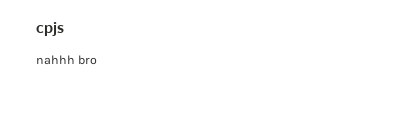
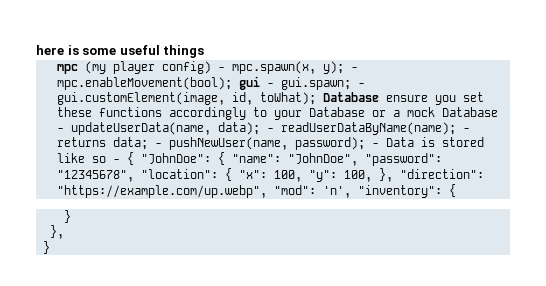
- cpjs
- nahhh bro
+ here is some useful things
+ mpc (my player config) - mpc.spawn(x, y); - mpc.enableMovement(bool); gui - gui.spawn; - gui.customElement(image, id, toWhat); Database ensure you set these functions accordingly to your Database or a mock Database - updateUserData(name, data); - readUserDataByName(name); - returns data; - pushNewUser(name, password); - Data is stored like so - { "JohnDoe": { "name": "JohnDoe", "password": "12345678", "location": { "x": 100, "y": 100, }, "direction": "https://example.com/up.webp", "mod": 'n', "inventory": {
+ }
+ },
+ }

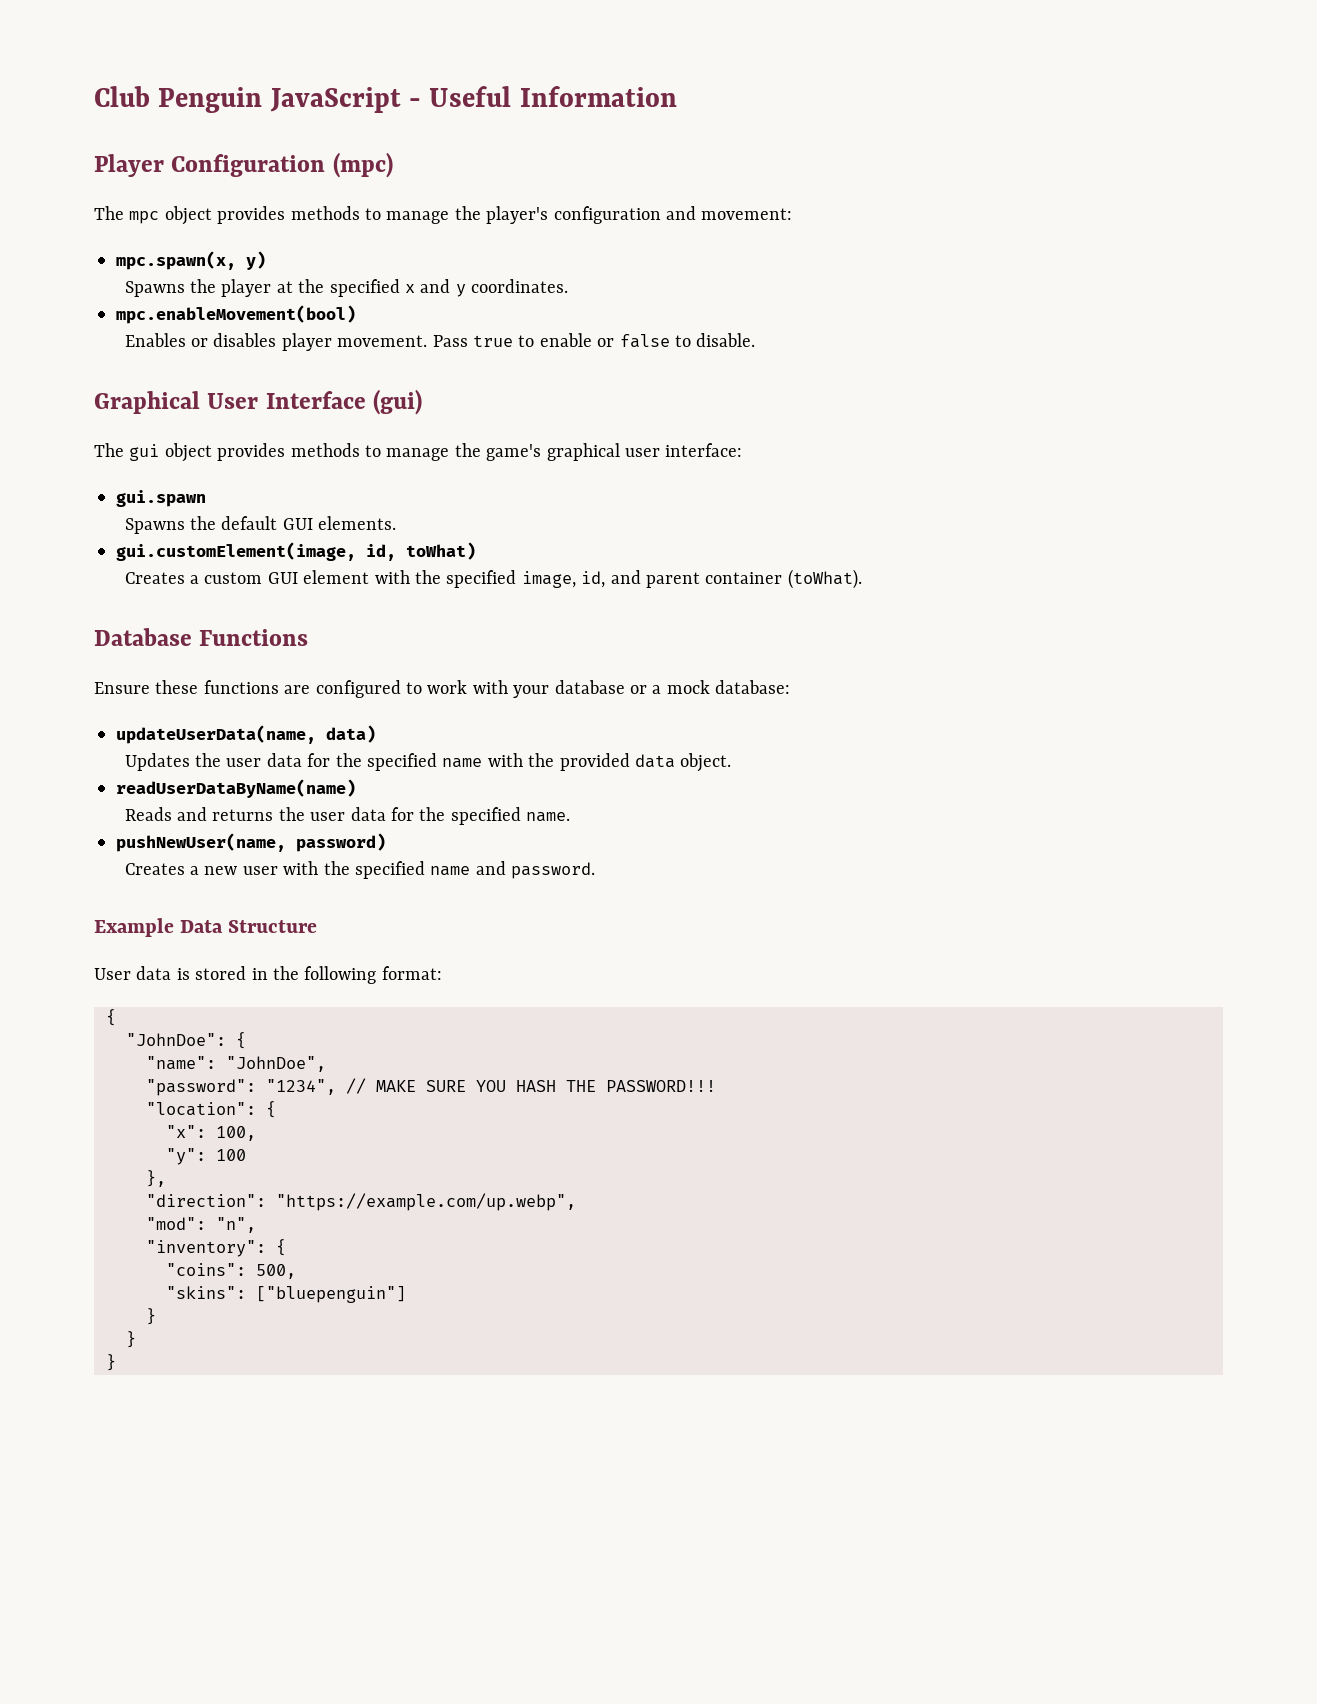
- here is some useful things
- mpc (my player config) - mpc.spawn(x, y); - mpc.enableMovement(bool); gui - gui.spawn; - gui.customElement(image, id, toWhat); Database ensure you set these functions accordingly to your Database or a mock Database - updateUserData(name, data); - readUserDataByName(name); - returns data; - pushNewUser(name, password); - Data is stored like so - { "JohnDoe": { "name": "JohnDoe", "password": "12345678", "location": { "x": 100, "y": 100, }, "direction": "https://example.com/up.webp", "mod": 'n', "inventory": {
+ Club Penguin JavaScript - Useful Information
+ Player Configuration (mpc)
+ The mpc object provides methods to manage the player's configuration and movement:
+ mpc.spawn(x, y)
+ Spawns the player at the specified x and y coordinates.
+ mpc.enableMovement(bool)
+ Enables or disables player movement. Pass true to enable or false to disable.
+ Graphical User Interface (gui)
+ The gui object provides methods to manage the game's graphical user interface:
+ gui.spawn
+ Spawns the default GUI elements.
+ gui.customElement(image, id, toWhat)
+ Creates a custom GUI element with the specified image, id, and parent container (toWhat).
+ Database Functions
+ Ensure these functions are configured to work with your database or a mock database:
+ updateUserData(name, data)
+ Updates the user data for the specified name with the provided data object.
+ readUserDataByName(name)
+ Reads and returns the user data for the specified name.
+ pushNewUser(name, password)
+ Creates a new user with the specified name and password.
+ Example Data Structure
+ User data is stored in the following format:
+ {
+ "JohnDoe": {
+ "name": "JohnDoe",
+ "password": "1234", // MAKE SURE YOU HASH THE PASSWORD!!!
+ "location": {
+ "x": 100,
+ "y": 100
+ },
+ "direction": "https://example.com/up.webp",
+ "mod": "n",
+ "inventory": {
+ "coins": 500,
+ "skins": ["bluepenguin"]
  }
- },
+ }

